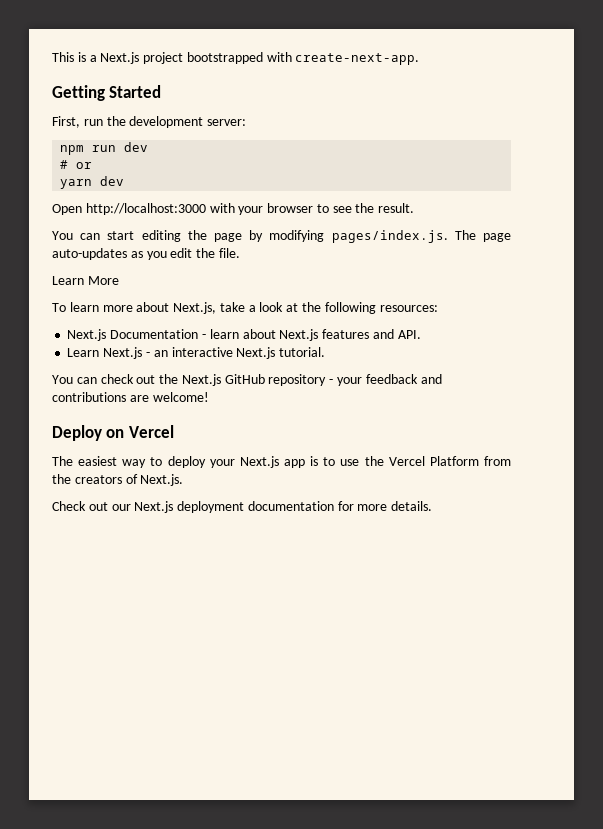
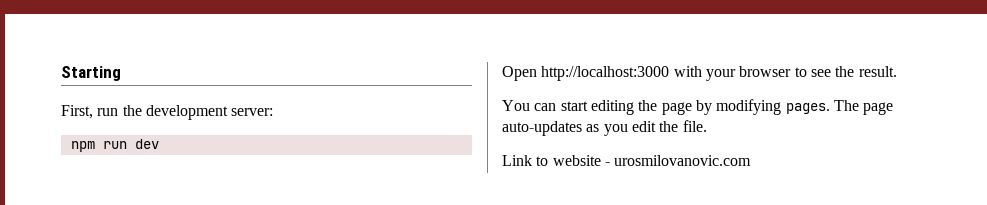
- This is a Next.js project bootstrapped with create-next-app.
- Getting Started
+ Starting
- # or
- yarn dev
- You can start editing the page by modifying pages/index.js. The page auto-updates as you edit the file.
+ You can start editing the page by modifying pages. The page auto-updates as you edit the file.
- Learn More
- To learn more about Next.js, take a look at the following resources:
- Next.js Documentation - learn about Next.js features and API.
- Learn Next.js - an interactive Next.js tutorial.
- You can check out the Next.js GitHub repository - your feedback and contributions are welcome!
- Deploy on Vercel
- The easiest way to deploy your Next.js app is to use the Vercel Platform from the creators of Next.js.
- Check out our Next.js deployment documentation for more details.
+ Link to website - urosmilovanovic.com

